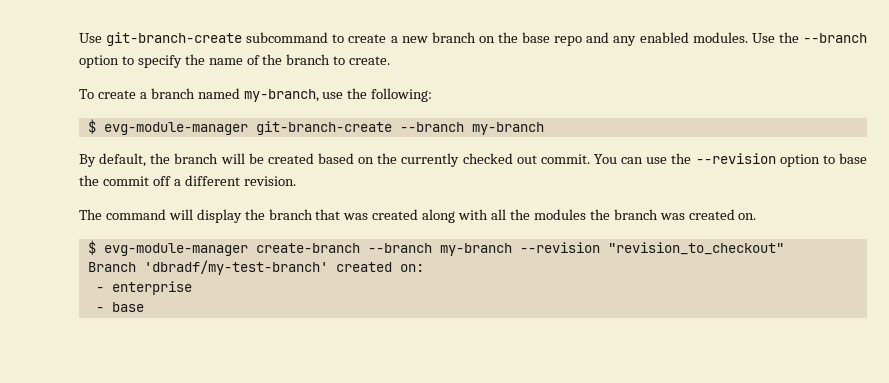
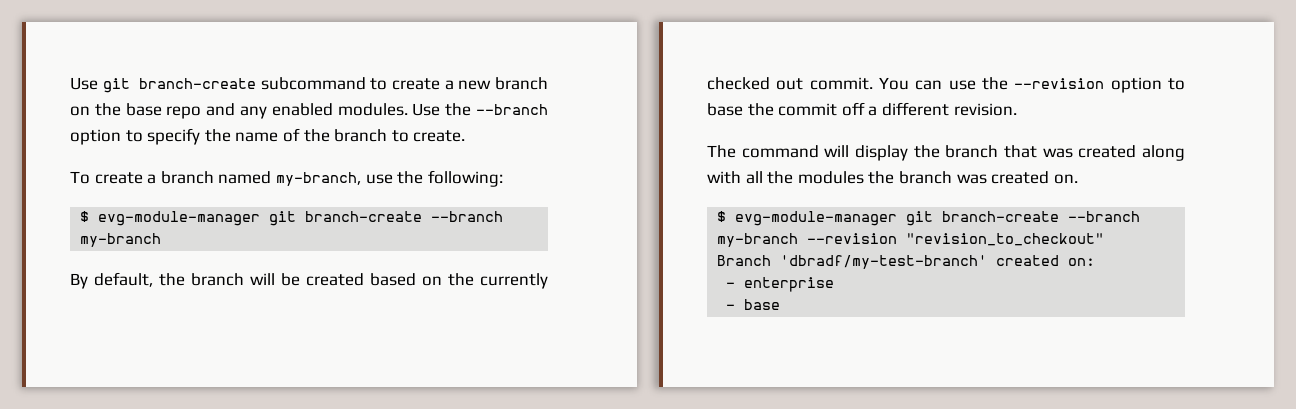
- Use git-branch-create subcommand to create a new branch on the base repo and any enabled modules.
+ Use git branch-create subcommand to create a new branch on the base repo and any enabled modules.
  To create a branch named my-branch, use the following:
- $ evg-module-manager git-branch-create --branch my-branch
+ $ evg-module-manager git branch-create --branch my-branch
- $ evg-module-manager create-branch --branch my-branch --revision "revision_to_checkout"
+ $ evg-module-manager git branch-create --branch my-branch --revision "revision_to_checkout"

